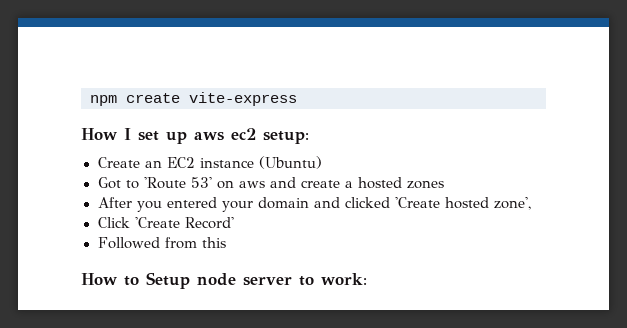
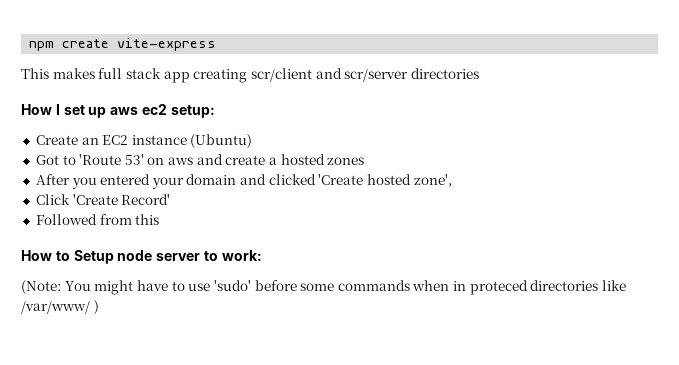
+ This makes full stack app creating scr/client and scr/server directories
+ (Note: You might have to use 'sudo' before some commands when in proteced directories like /var/www/ )

